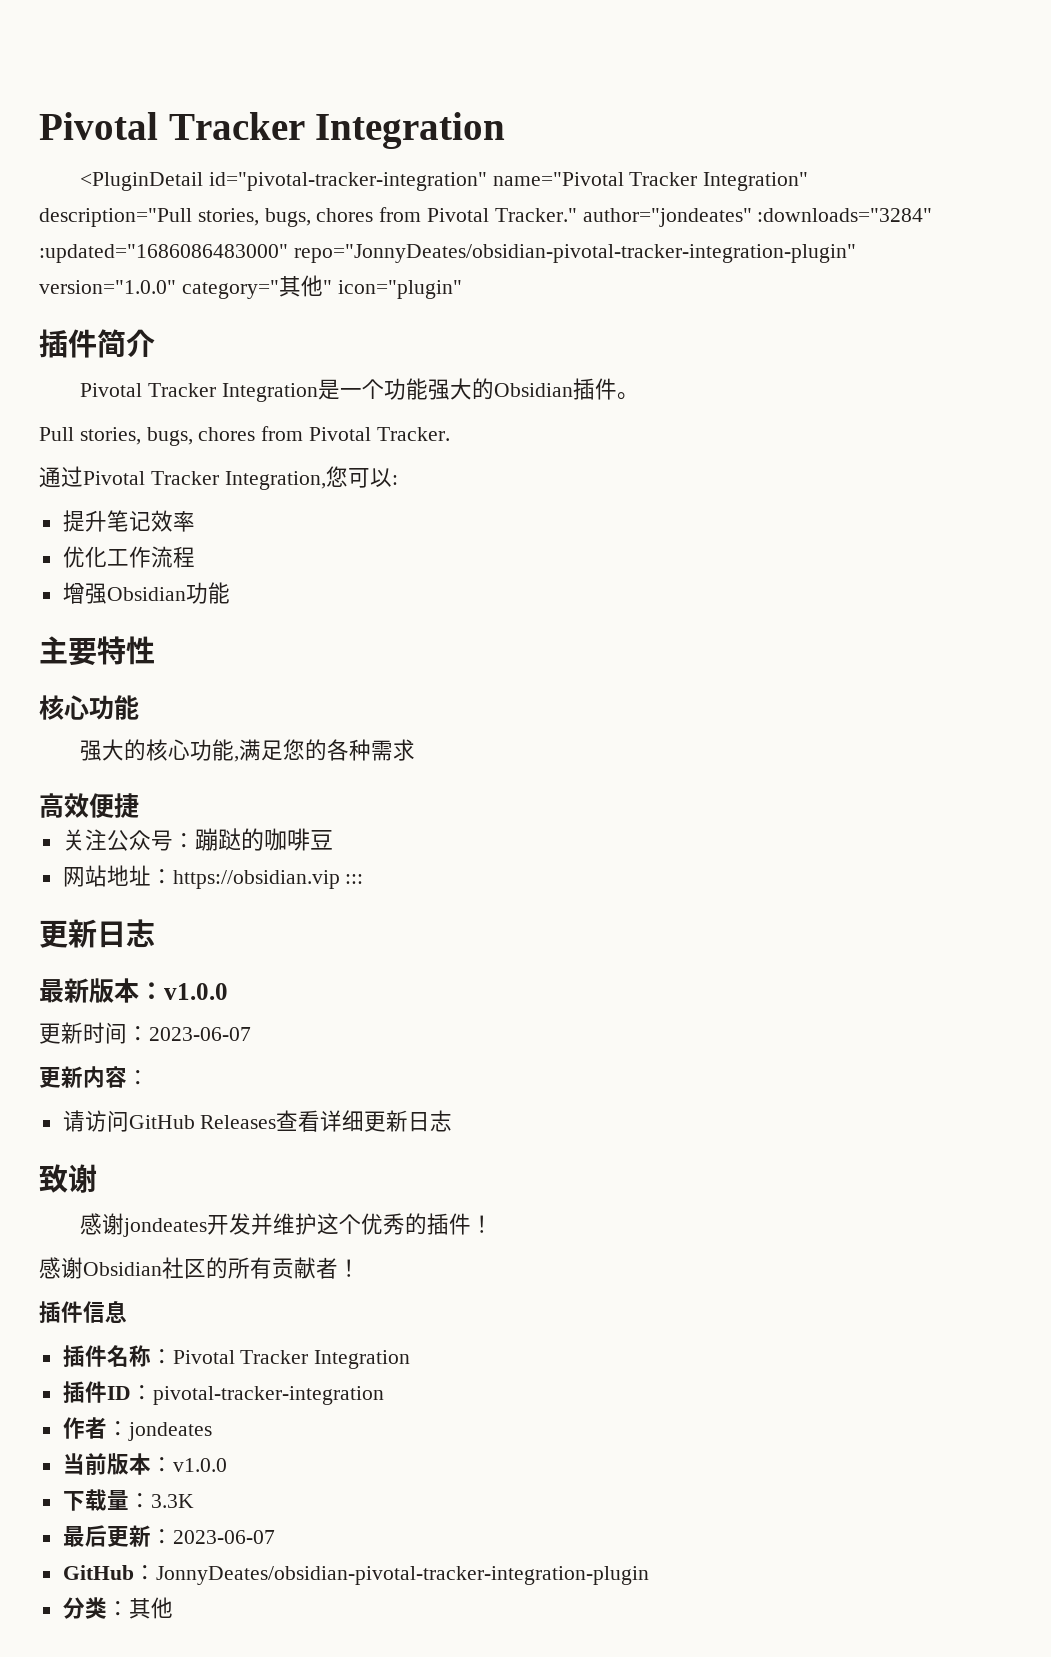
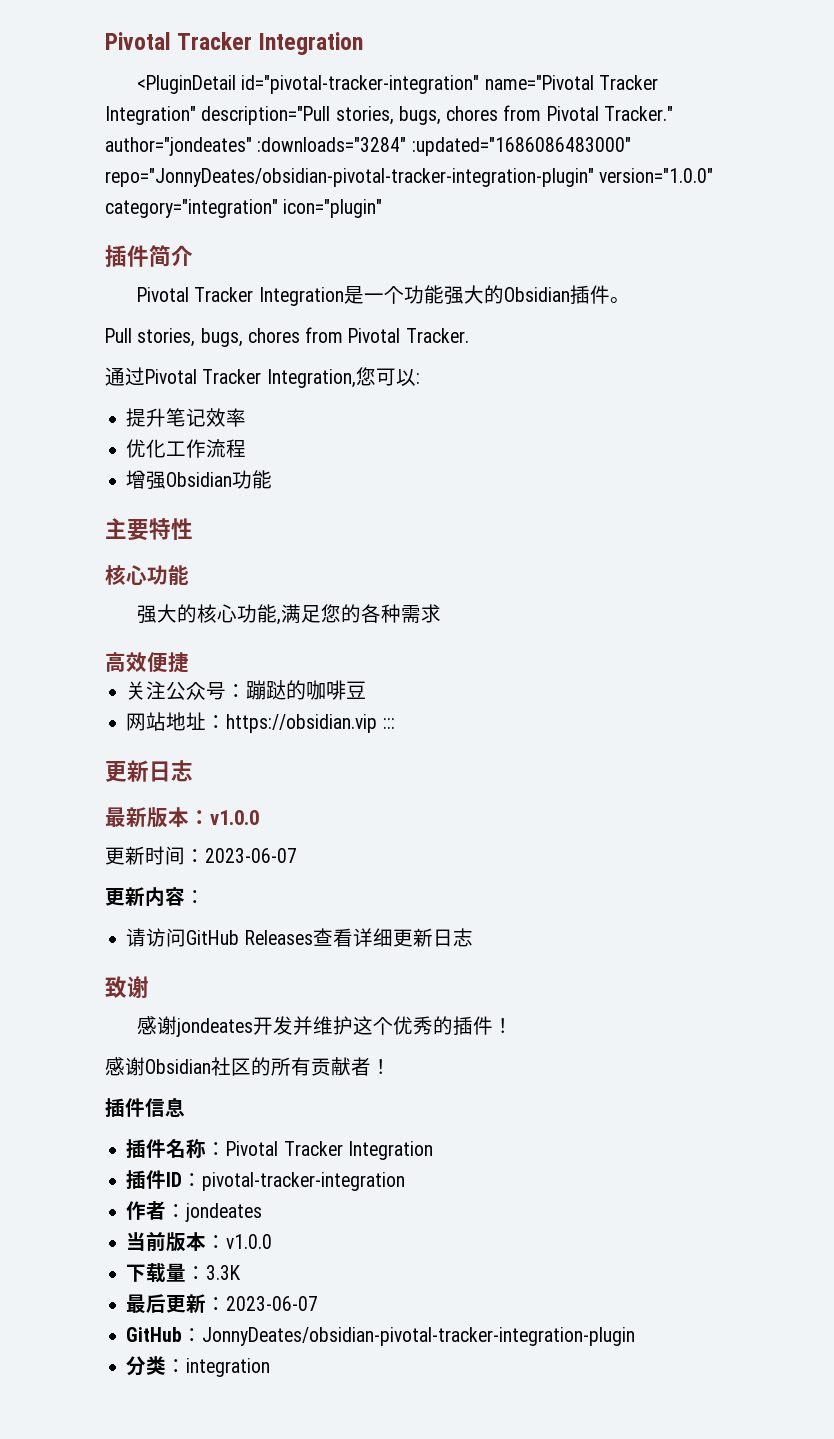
- <PluginDetail id="pivotal-tracker-integration" name="Pivotal Tracker Integration" description="Pull stories, bugs, chores from Pivotal Tracker." author="jondeates" :downloads="3284" :updated="1686086483000" repo="JonnyDeates/obsidian-pivotal-tracker-integration-plugin" version="1.0.0" category="其他" icon="plugin"
+ <PluginDetail id="pivotal-tracker-integration" name="Pivotal Tracker Integration" description="Pull stories, bugs, chores from Pivotal Tracker." author="jondeates" :downloads="3284" :updated="1686086483000" repo="JonnyDeates/obsidian-pivotal-tracker-integration-plugin" version="1.0.0" category="integration" icon="plugin"
- 分类：其他
+ 分类：integration

